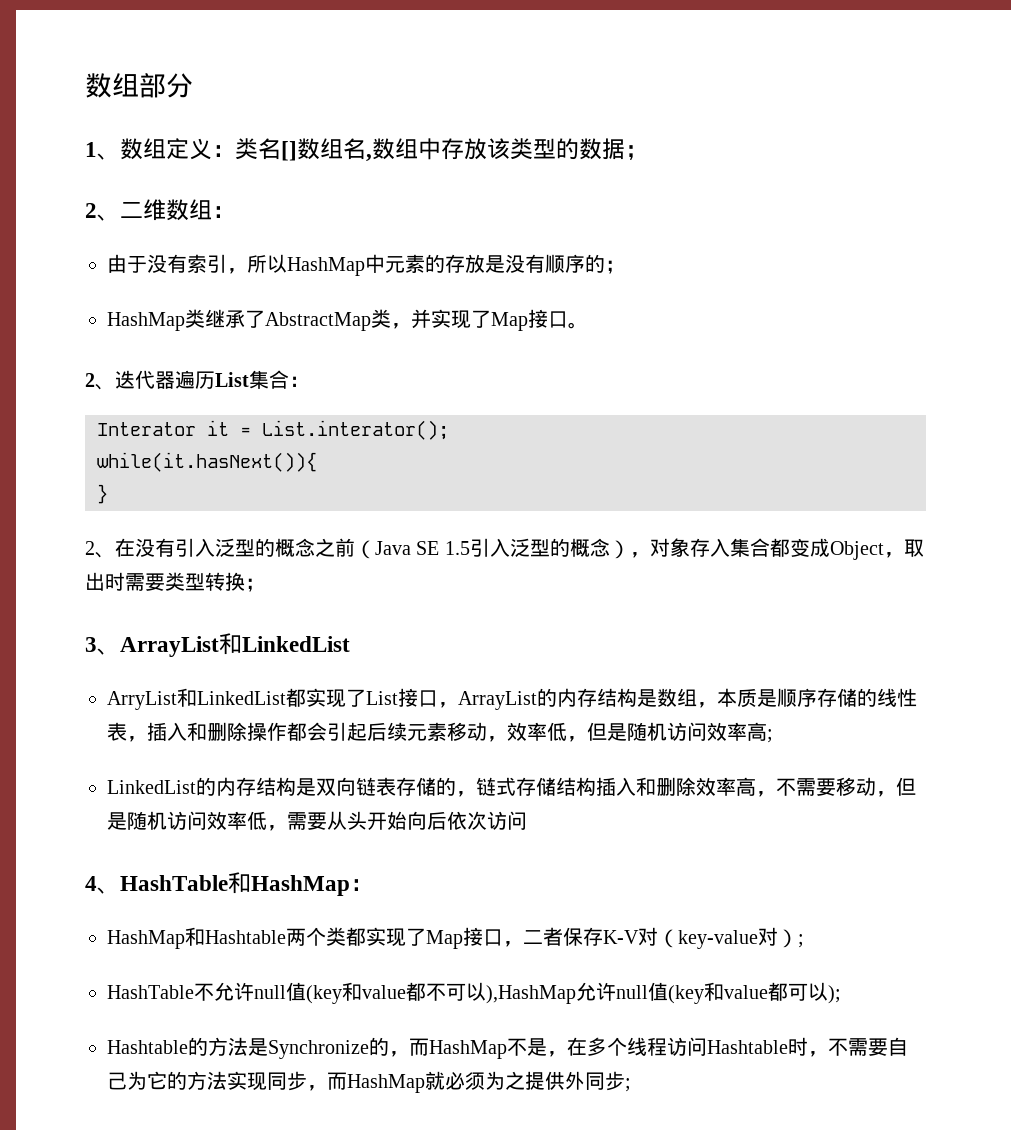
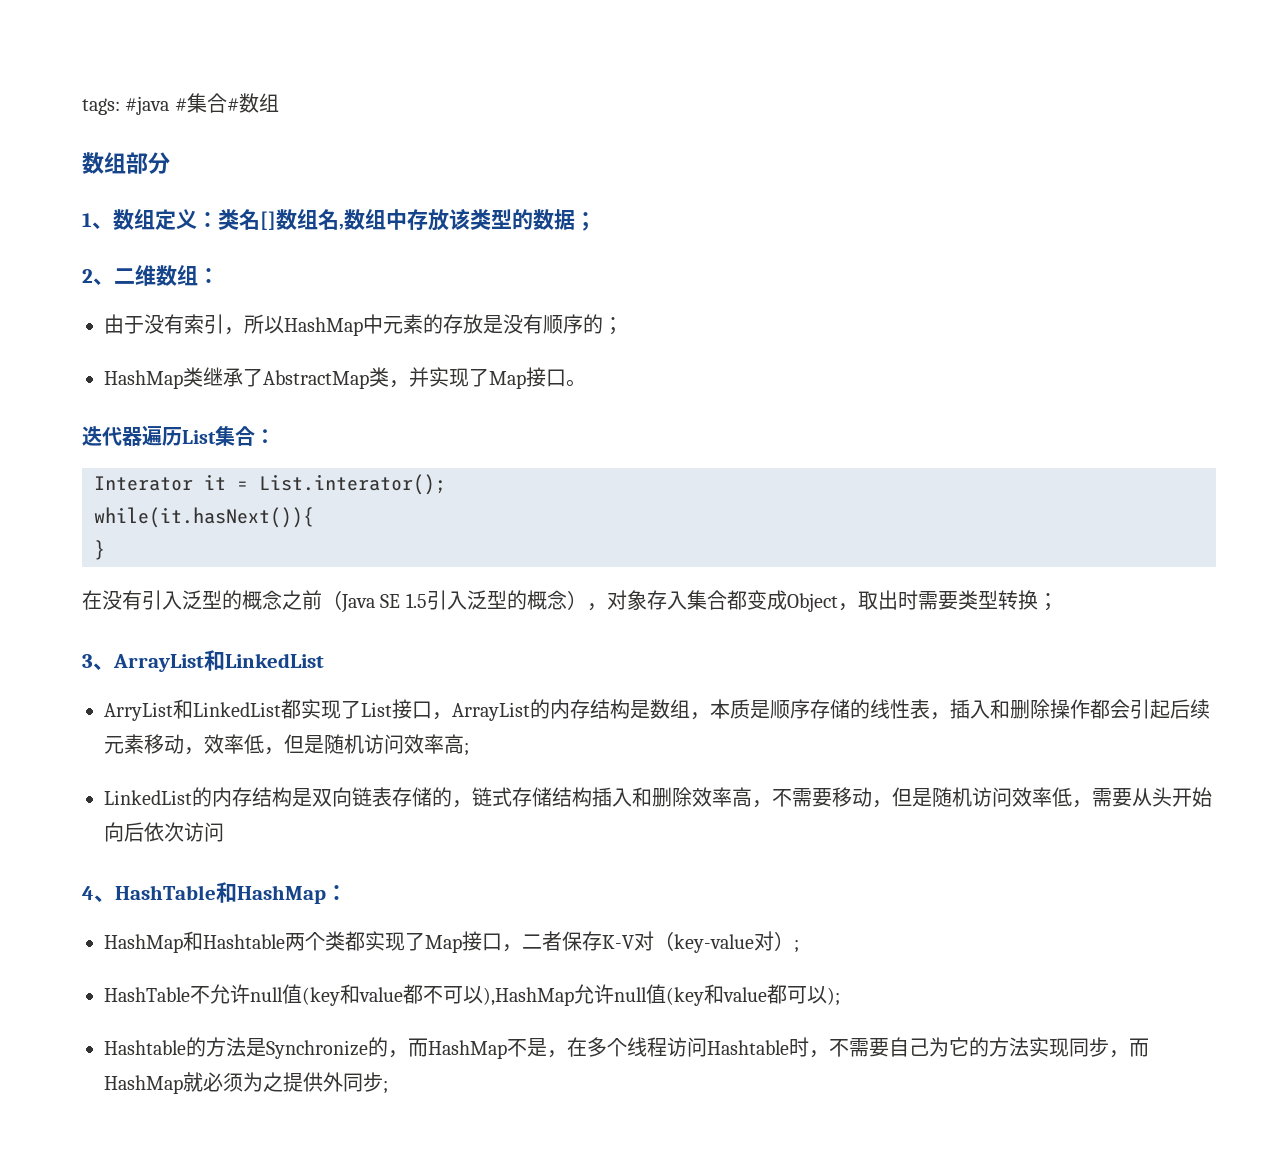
+ tags: #java #集合#数组
- 2、迭代器遍历List集合：
+ 迭代器遍历List集合：
- 2、在没有引入泛型的概念之前（Java SE 1.5引入泛型的概念），对象存入集合都变成Object，取出时需要类型转换；
+ 在没有引入泛型的概念之前（Java SE 1.5引入泛型的概念），对象存入集合都变成Object，取出时需要类型转换；

